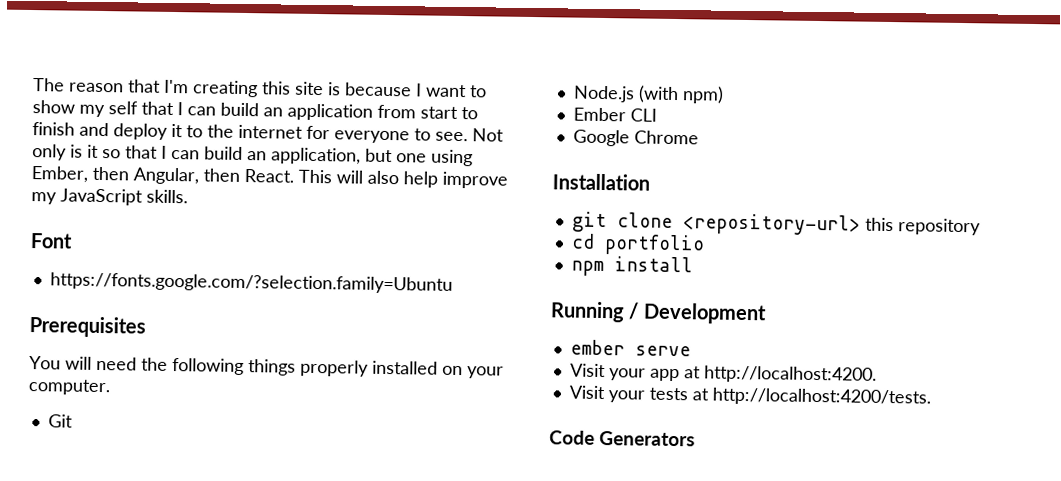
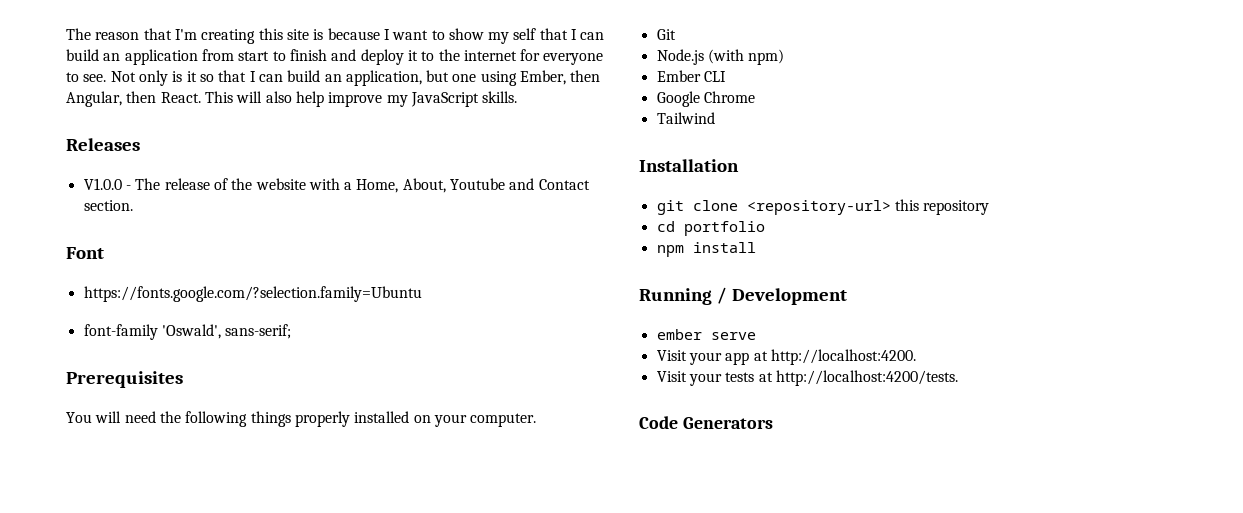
+ Releases
+ V1.0.0 - The release of the website with a Home, About, Youtube and Contact section.
+ font-family 'Oswald', sans-serif;
+ Tailwind

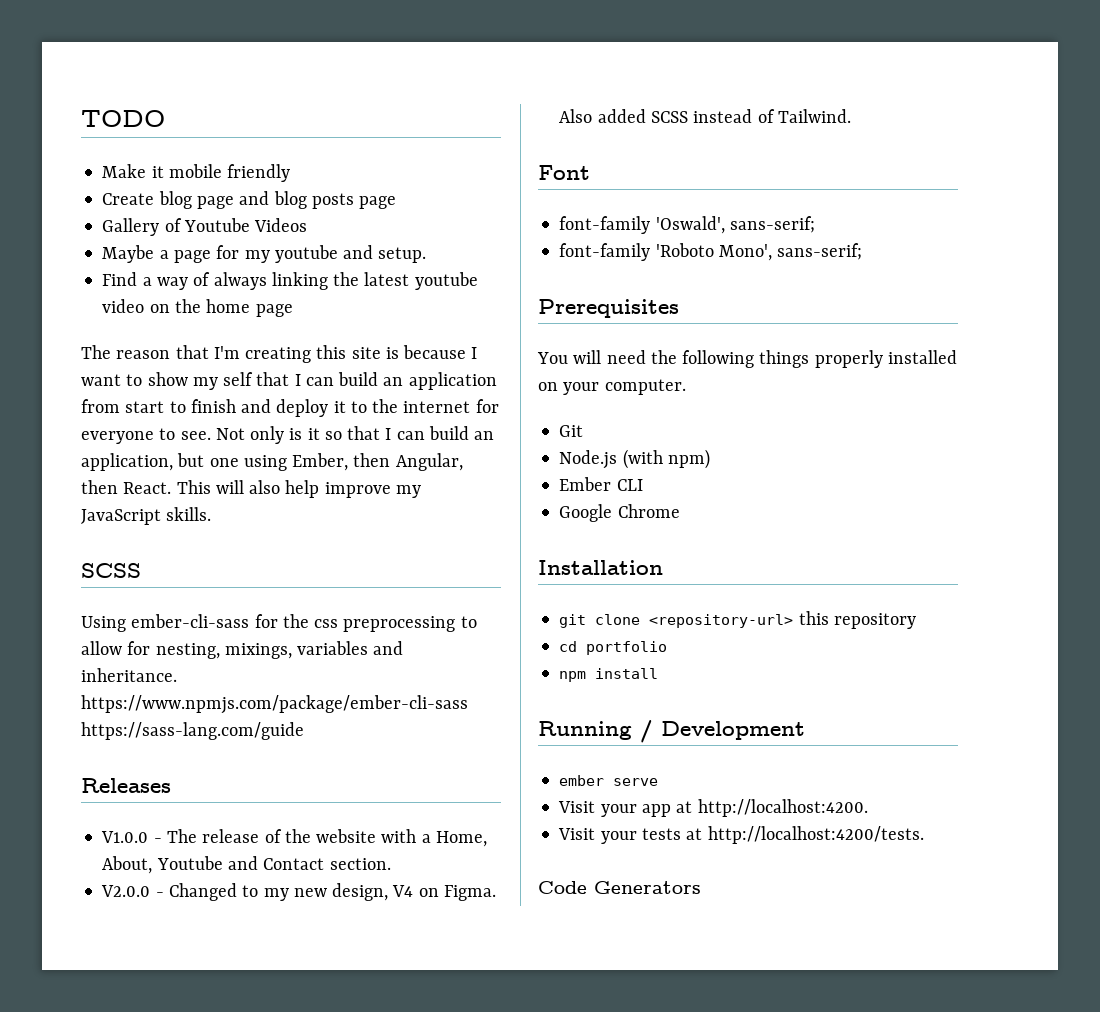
+ TODO
+ Make it mobile friendly
+ Create blog page and blog posts page
+ Gallery of Youtube Videos
+ Maybe a page for my youtube and setup.
+ Find a way of always linking the latest youtube video on the home page
  This will also help improve my JavaScript skills.
+ SCSS
+ Using ember-cli-sass for the css preprocessing to allow for nesting, mixings, variables and inheritance. https://www.npmjs.com/package/ember-cli-sass https://sass-lang.com/guide
+ V2.0.0 - Changed to my new design, V4 on Figma. Also added SCSS instead of Tailwind.
- https://fonts.google.com/?selection.family=Ubuntu
+ font-family 'Roboto Mono', sans-serif;
- Tailwind

